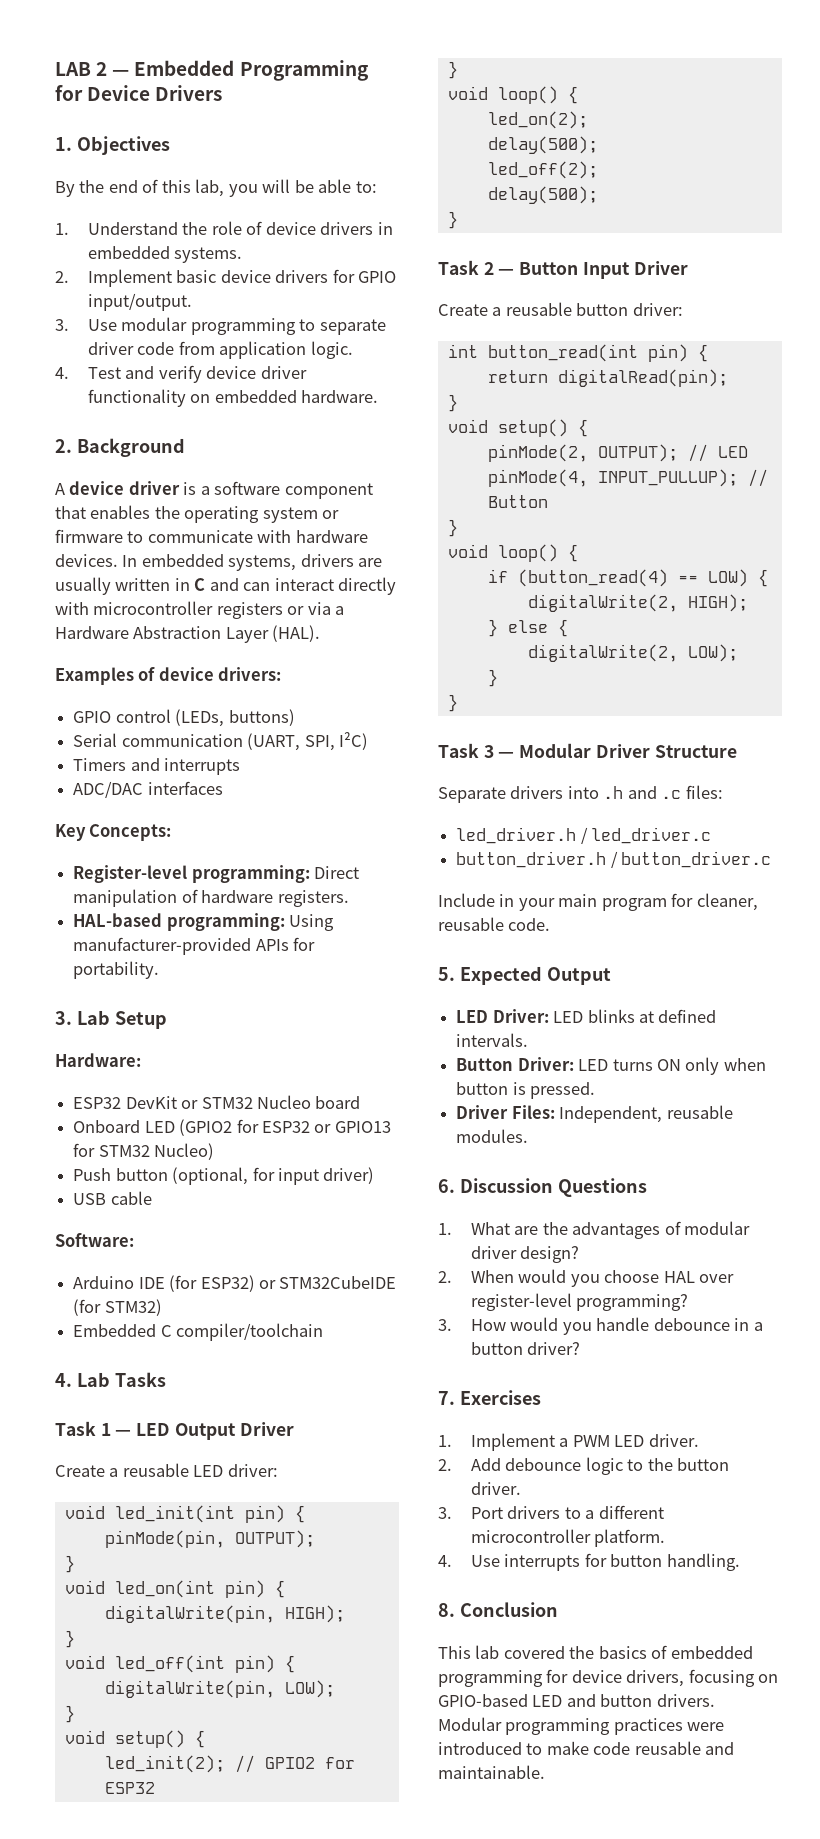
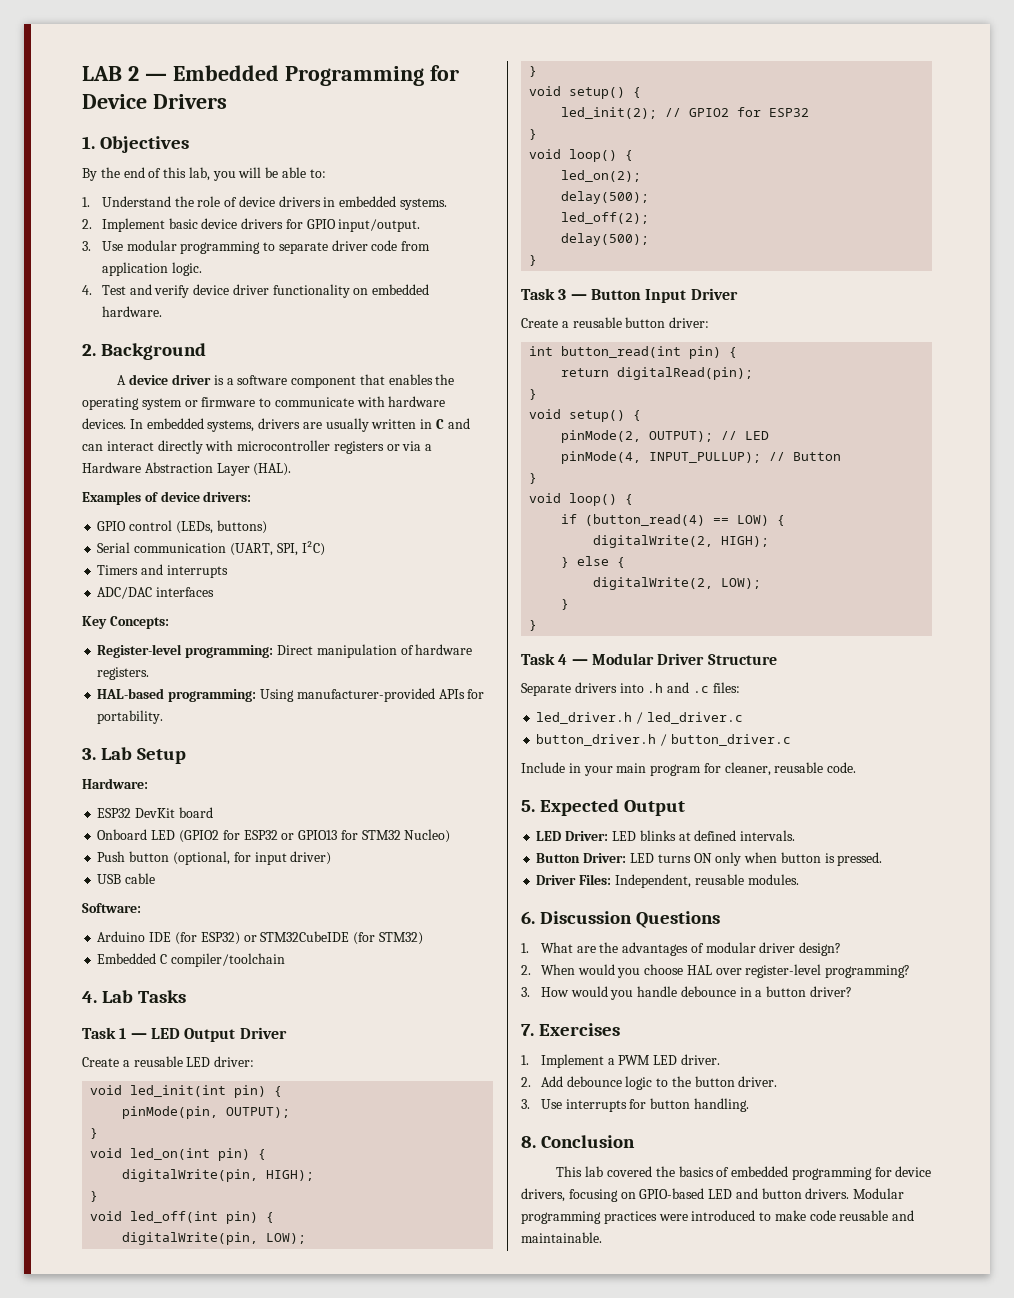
- ESP32 DevKit or STM32 Nucleo board
+ ESP32 DevKit board
- Task 2 — Button Input Driver
+ Task 3 — Button Input Driver
- Task 3 — Modular Driver Structure
+ Task 4 — Modular Driver Structure
- 3. Port drivers to a different microcontroller platform.
- 4. Use interrupts for button handling.
+ 3. Use interrupts for button handling.

